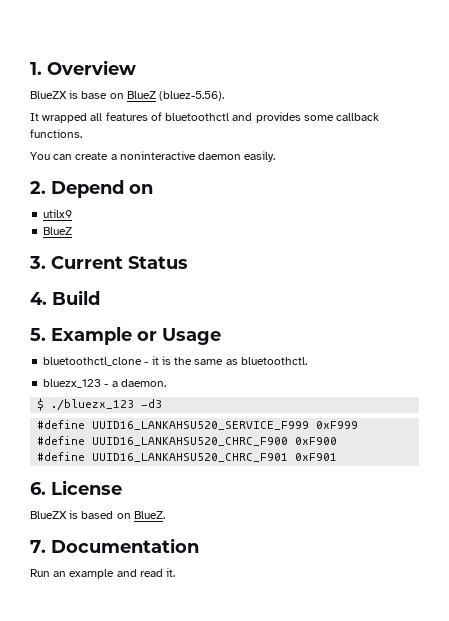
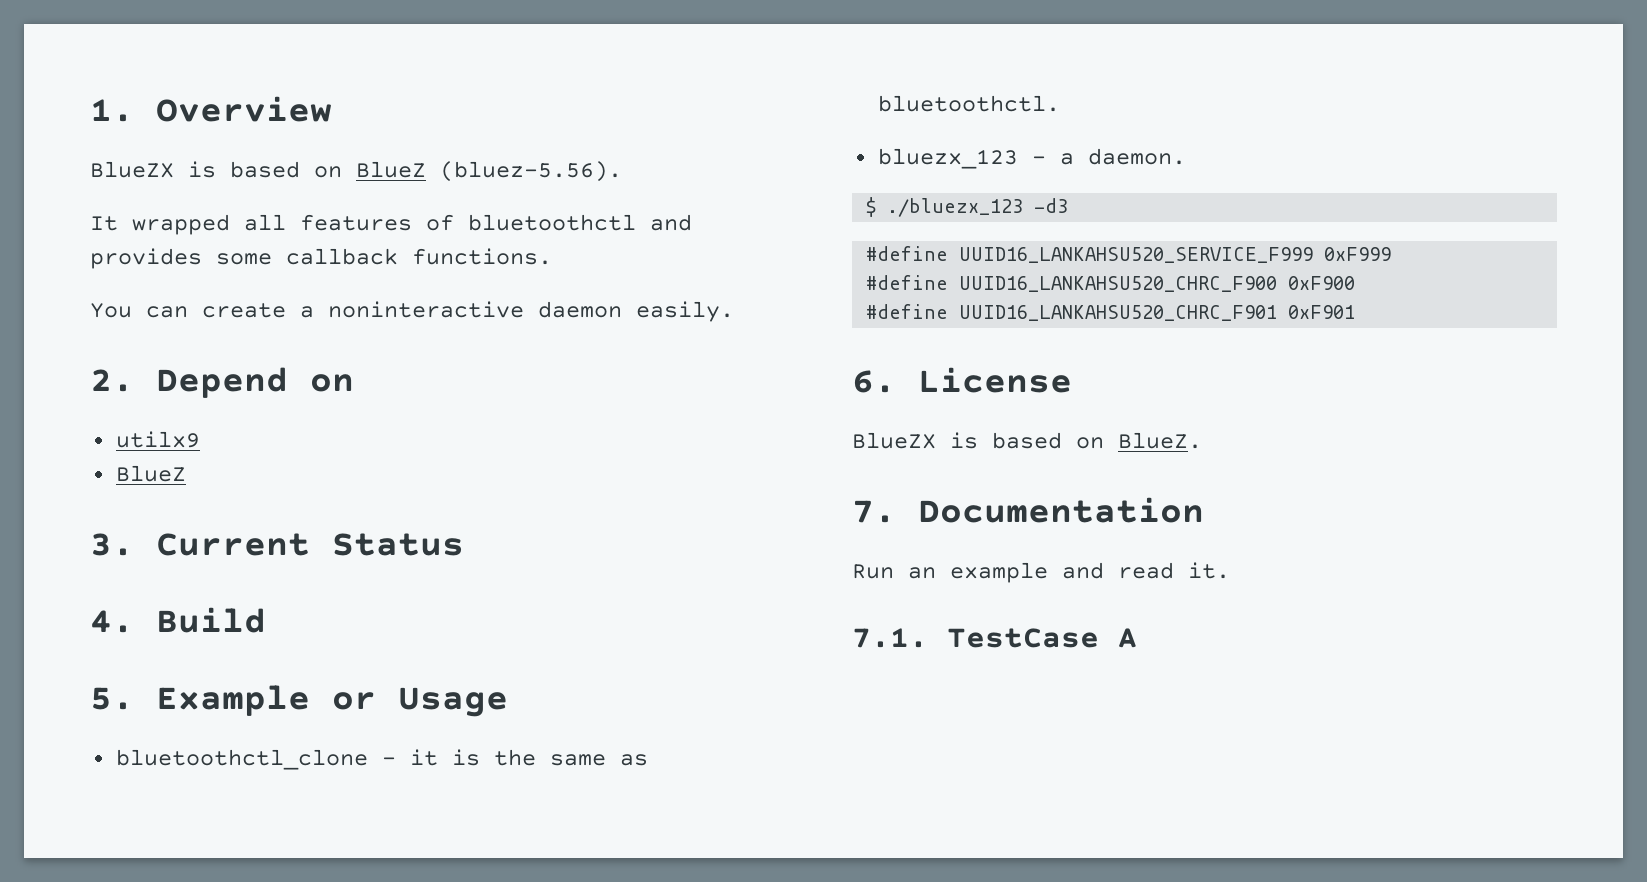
- BlueZX is base on BlueZ (bluez-5.56).
+ BlueZX is based on BlueZ (bluez-5.56).
+ 7.1. TestCase A

